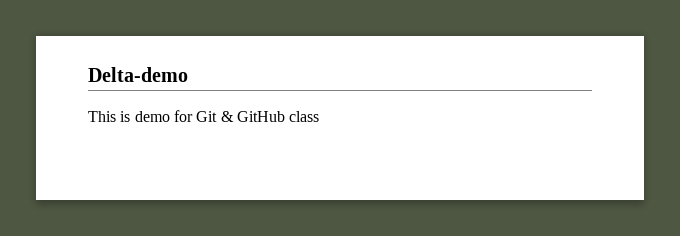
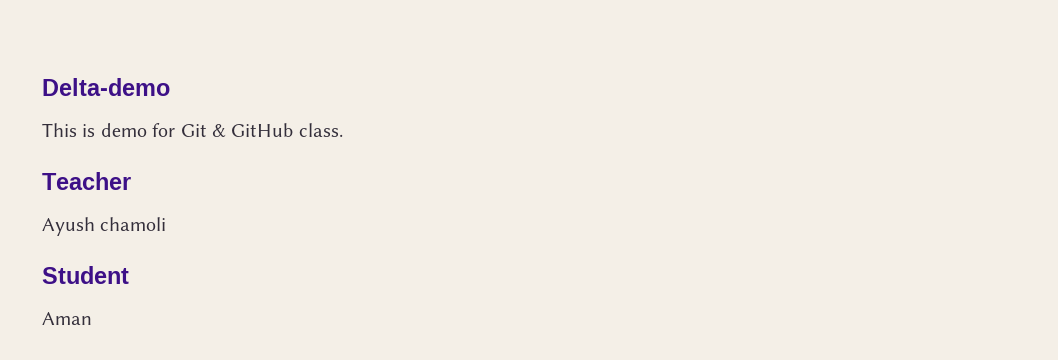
- This is demo for Git & GitHub class
+ This is demo for Git & GitHub class.
+ Teacher
+ Ayush chamoli
+ Student
+ Aman

